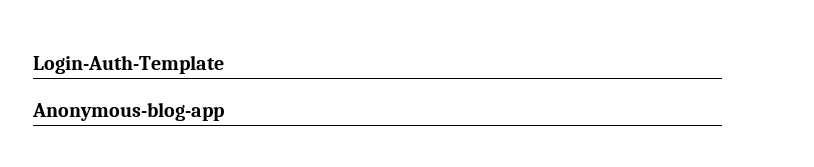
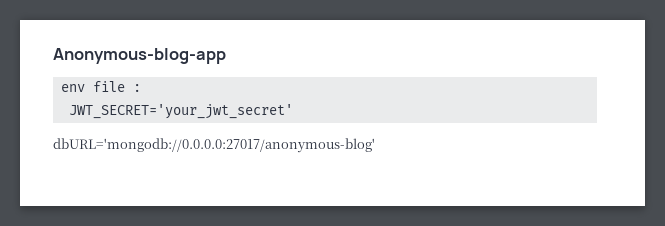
- Login-Auth-Template
  Anonymous-blog-app
+ env file :
+ JWT_SECRET='your_jwt_secret'
+ dbURL='mongodb://0.0.0.0:27017/anonymous-blog'

